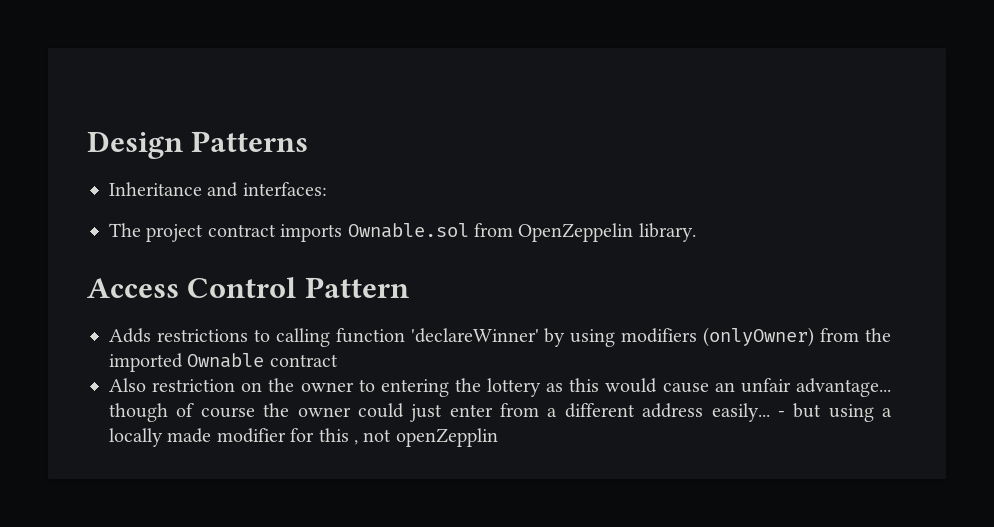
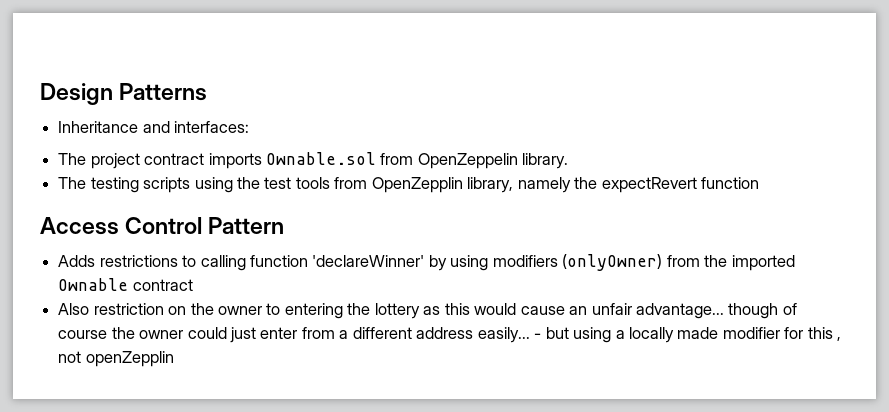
+ The testing scripts using the test tools from OpenZepplin library, namely the expectRevert function

